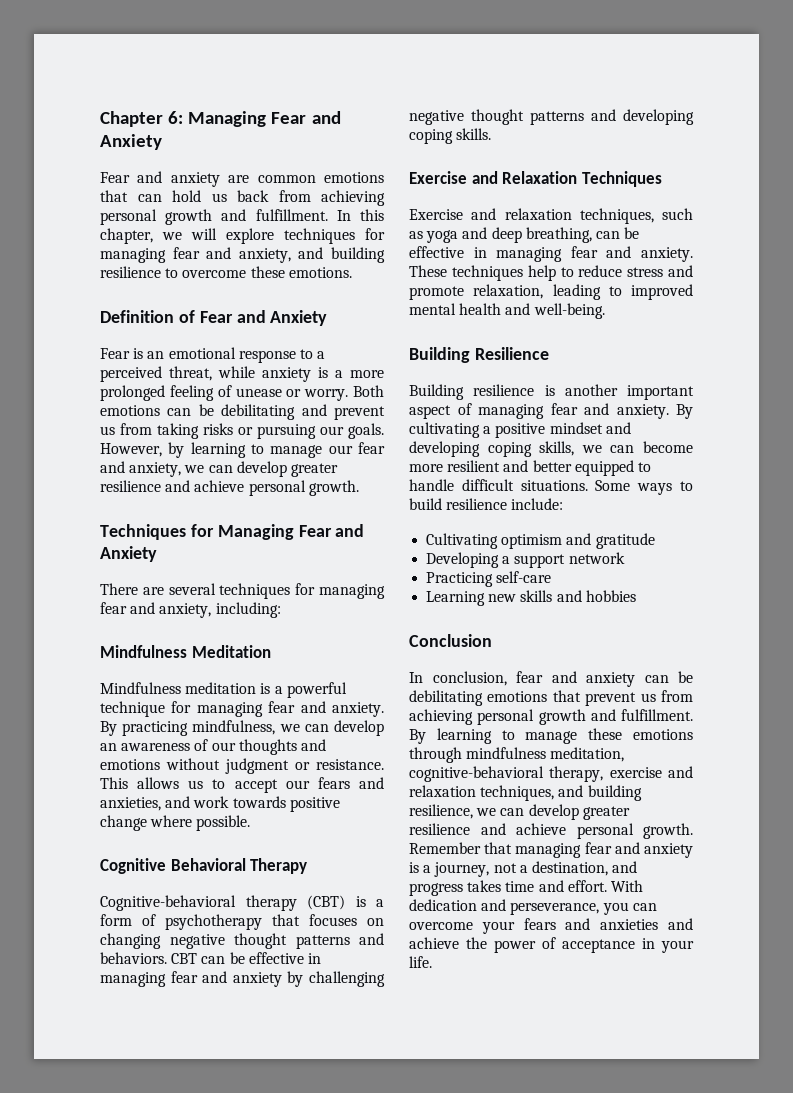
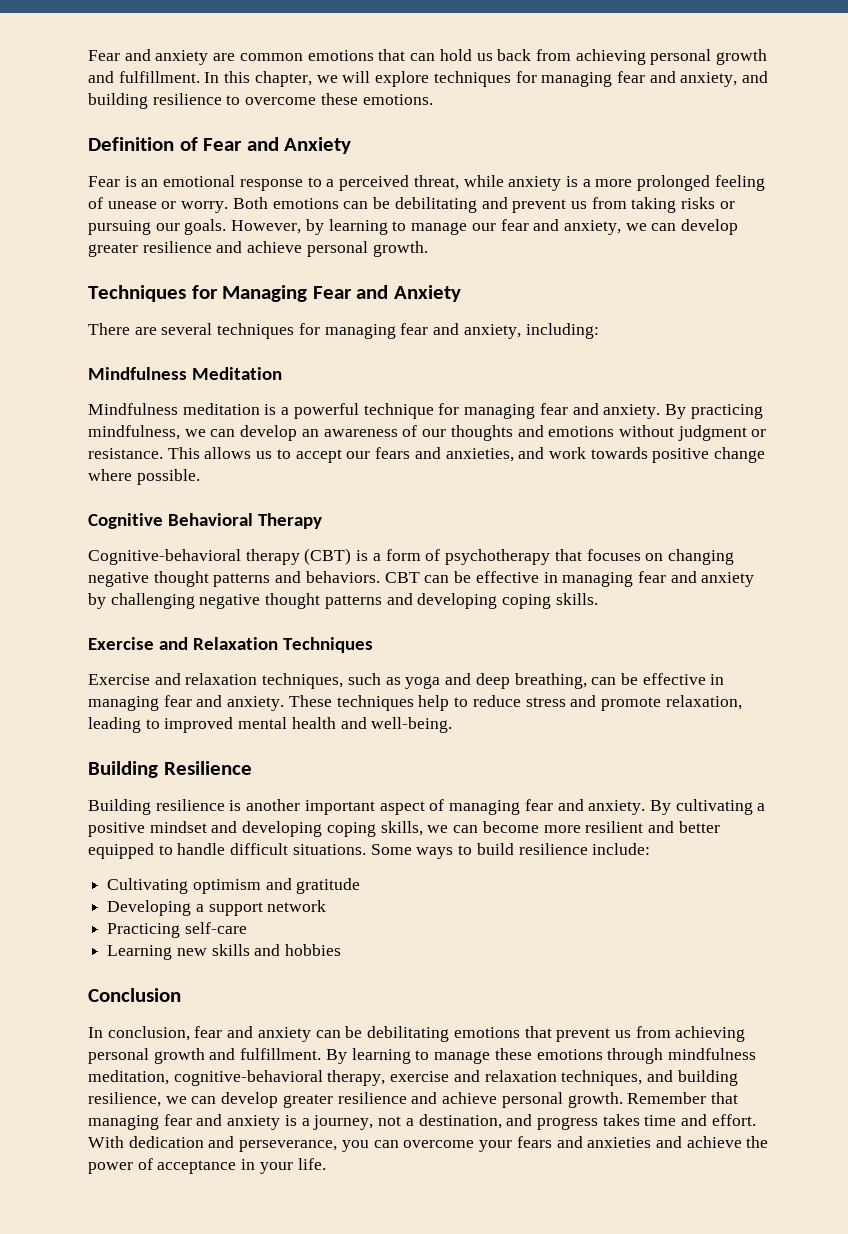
- Chapter 6: Managing Fear and Anxiety

